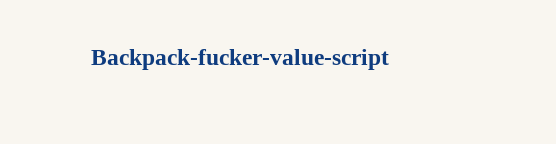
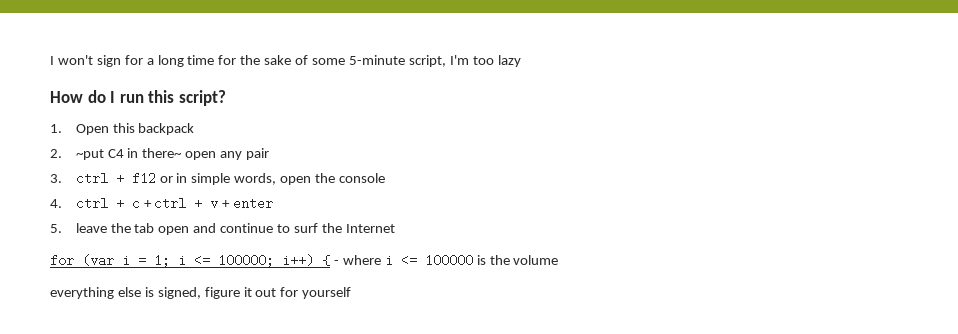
- Backpack-fucker-value-script
+ I won't sign for a long time for the sake of some 5-minute script, I'm too lazy
+ How do I run this script?
+ 1. Open this backpack
+ 2. ~put C4 in there~ open any pair
+ 3. ctrl + f12 or in simple words, open the console
+ 4. ctrl + c + ctrl + v + enter
+ 5. leave the tab open and continue to surf the Internet
+ for (var i = 1; i <= 100000; i++) { - where i <= 100000 is the volume
+ everything else is signed, figure it out for yourself

